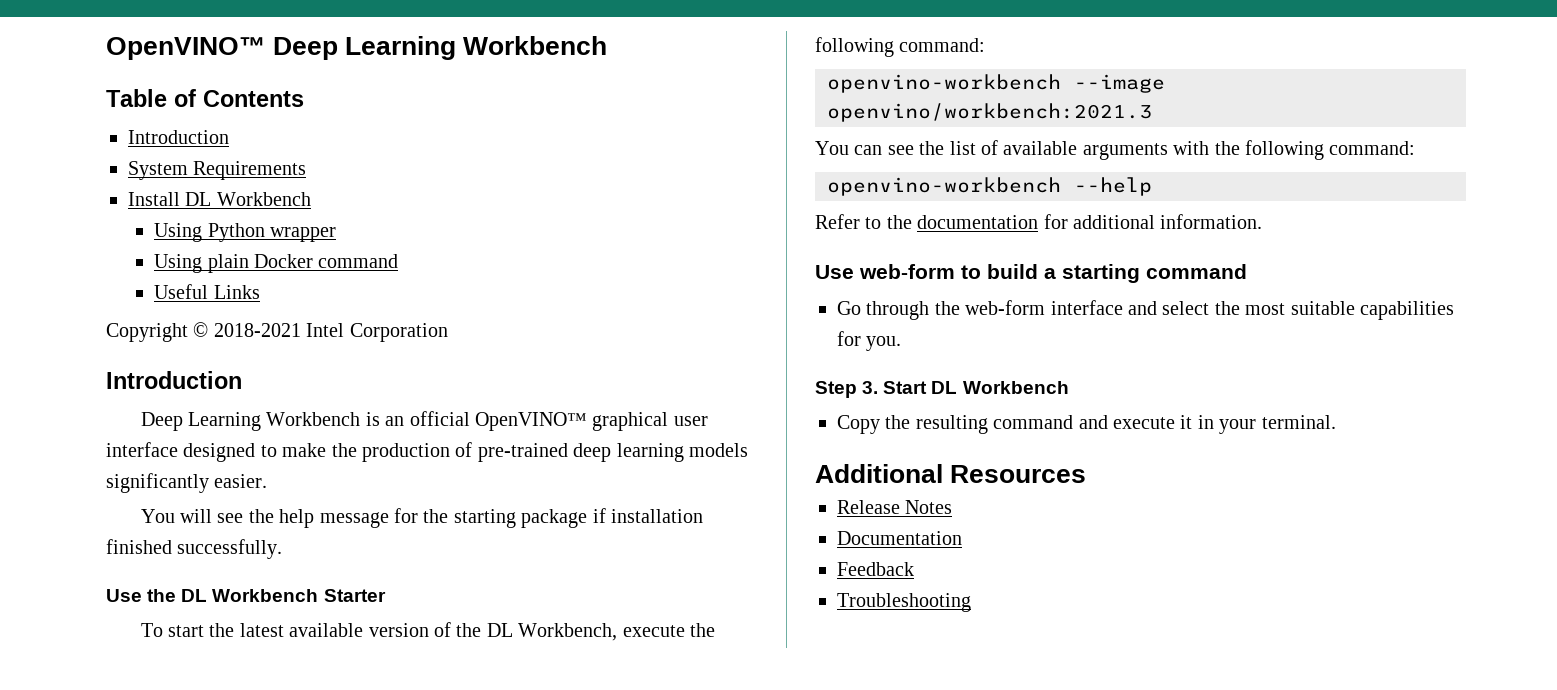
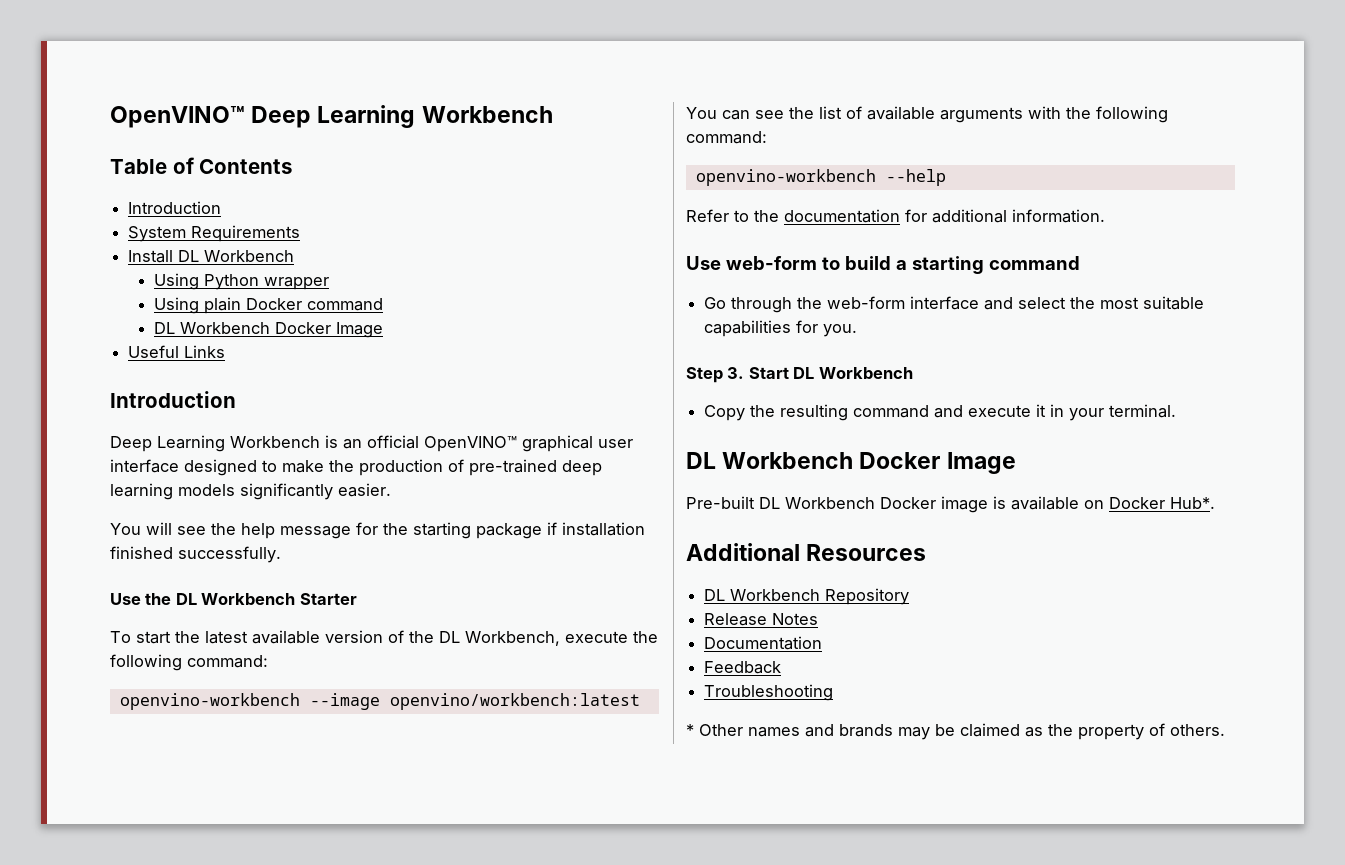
  Using plain Docker command
+ DL Workbench Docker Image
  Useful Links
- Copyright © 2018-2021 Intel Corporation
- openvino-workbench --image openvino/workbench:2021.3
+ openvino-workbench --image openvino/workbench:latest
  Copy the resulting command and execute it in your terminal.
+ DL Workbench Docker Image
+ Pre-built DL Workbench Docker image is available on Docker Hub*.
+ DL Workbench Repository
+ * Other names and brands may be claimed as the property of others.

